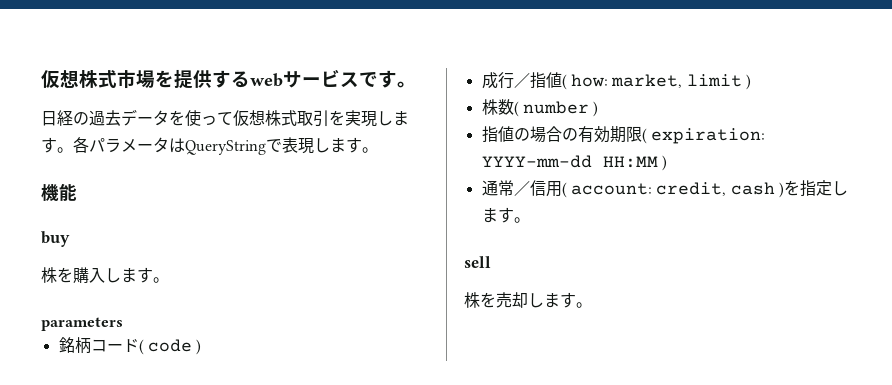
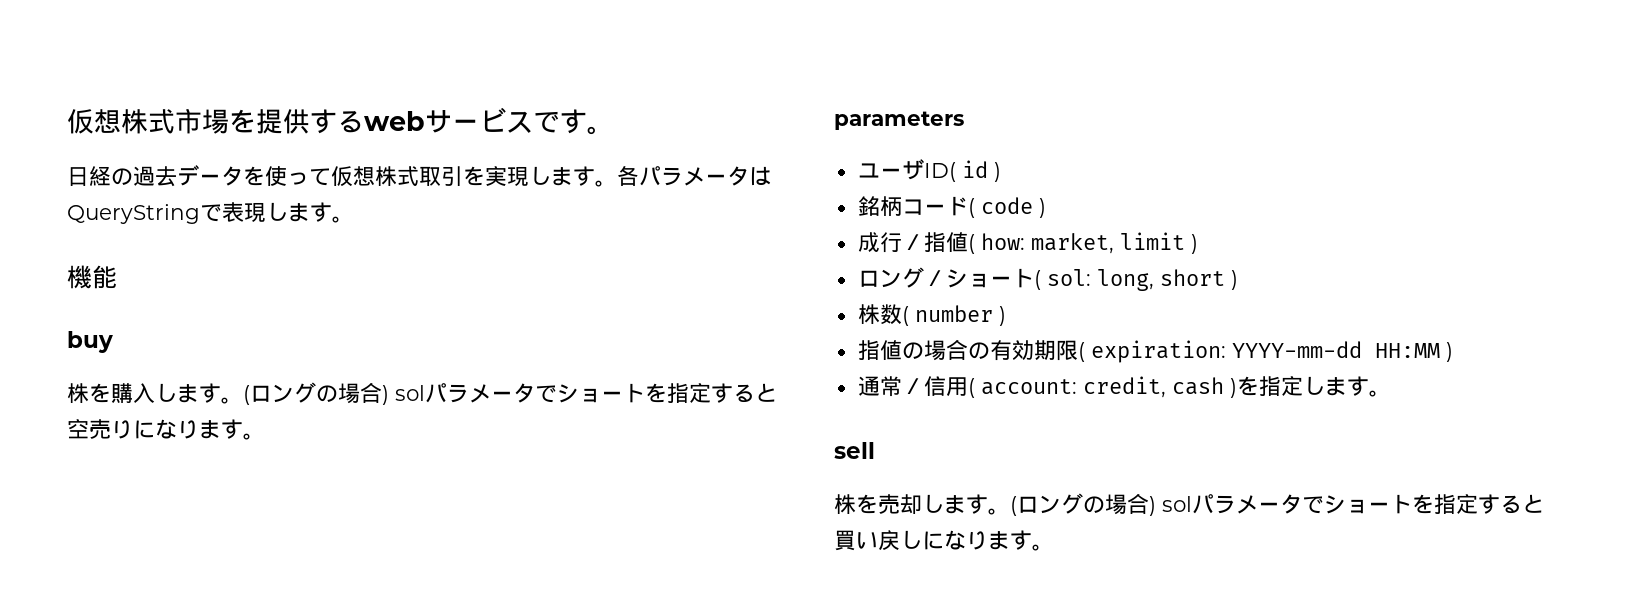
- 株を購入します。
+ 株を購入します。(ロングの場合) solパラメータでショートを指定すると空売りになります。
  parameters
+ ユーザID( id )
+ ロング／ショート( sol: long, short )
+ (ロングの場合) solパラメータでショートを指定すると買い戻しになります。

